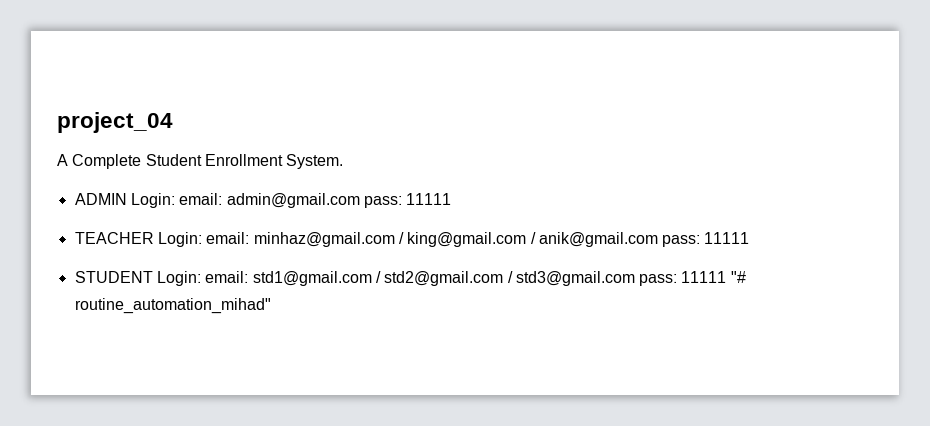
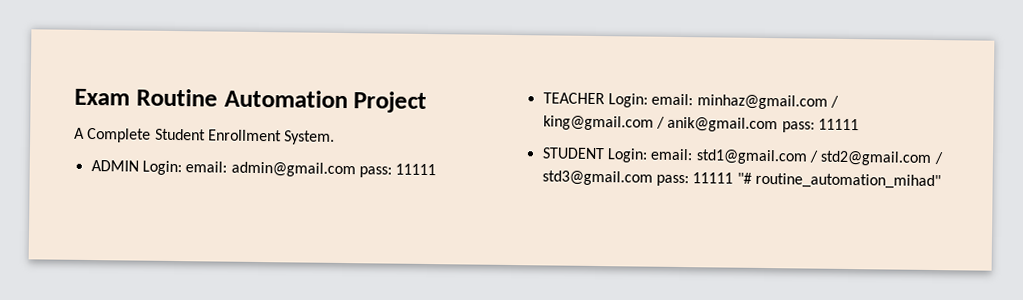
- project_04
+ Exam Routine Automation Project

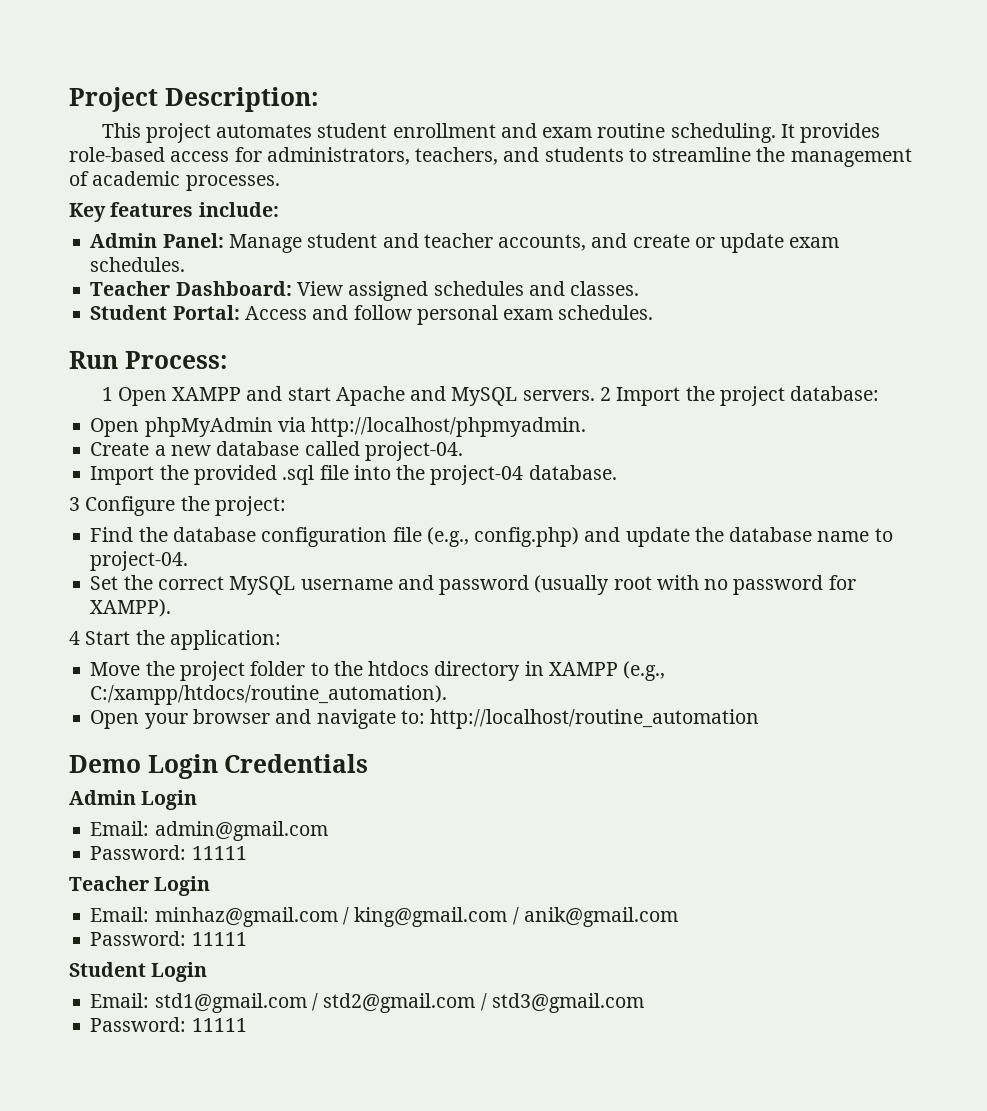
- Exam Routine Automation Project
- A Complete Student Enrollment System.
- ADMIN Login: email: admin@gmail.com pass: 11111
- TEACHER Login: email: minhaz@gmail.com / king@gmail.com / anik@gmail.com pass: 11111
- STUDENT Login: email: std1@gmail.com / std2@gmail.com / std3@gmail.com pass: 11111 "# routine_automation_mihad"
+ Project Description:
+ This project automates student enrollment and exam routine scheduling. It provides role-based access for administrators, teachers, and students to streamline the management of academic processes.
+ Key features include:
+ Admin Panel: Manage student and teacher accounts, and create or update exam schedules.
+ Teacher Dashboard: View assigned schedules and classes.
+ Student Portal: Access and follow personal exam schedules.
+ Run Process:
+ 1 Open XAMPP and start Apache and MySQL servers. 2 Import the project database:
+ Open phpMyAdmin via http://localhost/phpmyadmin.
+ Create a new database called project-04.
+ Import the provided .sql file into the project-04 database.
+ 3 Configure the project:
+ Find the database configuration file (e.g., config.php) and update the database name to project-04.
+ Set the correct MySQL username and password (usually root with no password for XAMPP).
+ 4 Start the application:
+ Move the project folder to the htdocs directory in XAMPP (e.g., C:/xampp/htdocs/routine_automation).
+ Open your browser and navigate to: http://localhost/routine_automation
+ Demo Login Credentials
+ Admin Login
+ Email: admin@gmail.com
+ Password: 11111
+ Teacher Login
+ Email: minhaz@gmail.com / king@gmail.com / anik@gmail.com
+ Password: 11111
+ Student Login
+ Email: std1@gmail.com / std2@gmail.com / std3@gmail.com
+ Password: 11111

